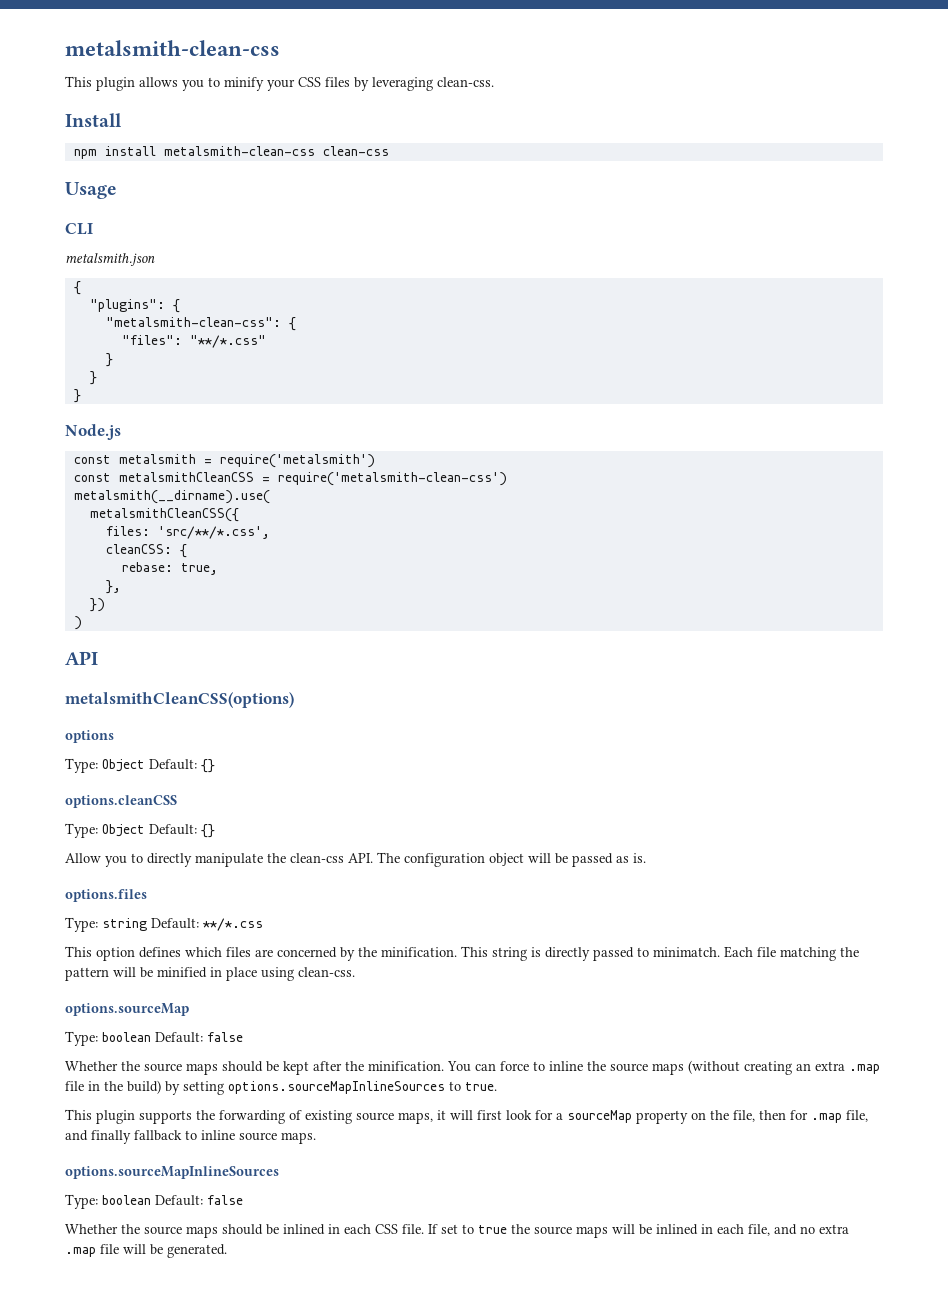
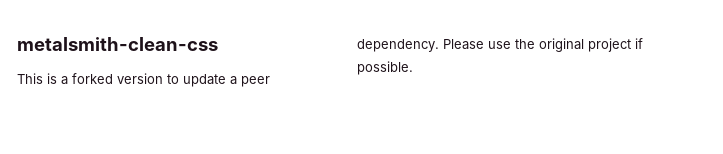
- This plugin allows you to minify your CSS files by leveraging clean-css.
- Install
- npm install metalsmith-clean-css clean-css
- Usage
- CLI
- metalsmith.json
- {
- "plugins": {
- "metalsmith-clean-css": {
- "files": "**/*.css"
- }
- }
- }
- Node.js
- const metalsmith = require('metalsmith')
- const metalsmithCleanCSS = require('metalsmith-clean-css')
- metalsmith(__dirname).use(
- metalsmithCleanCSS({
- files: 'src/**/*.css',
- cleanCSS: {
- rebase: true,
- },
- })
- )
- API
- metalsmithCleanCSS(options)
- options
- Type: Object Default: {}
- options.cleanCSS
- Type: Object Default: {}
- Allow you to directly manipulate the clean-css API. The configuration object will be passed as is.
- options.files
- Type: string Default: **/*.css
- This option defines which files are concerned by the minification. This string is directly passed to minimatch. Each file matching the pattern will be minified in place using clean-css.
- options.sourceMap
- Type: boolean Default: false
- Whether the source maps should be kept after the minification. You can force to inline the source maps (without creating an extra .map file in the build) by setting options.sourceMapInlineSources to true.
- This plugin supports the forwarding of existing source maps, it will first look for a sourceMap property on the file, then for .map file, and finally fallback to inline source maps.
- options.sourceMapInlineSources
- Type: boolean Default: false
- Whether the source maps should be inlined in each CSS file. If set to true the source maps will be inlined in each file, and no extra .map file will be generated.
+ This is a forked version to update a peer dependency. Please use the original project if possible.

